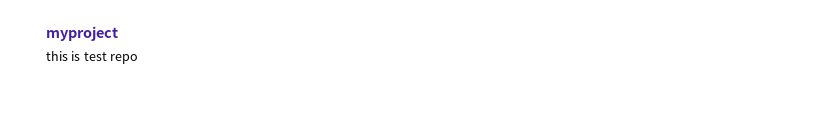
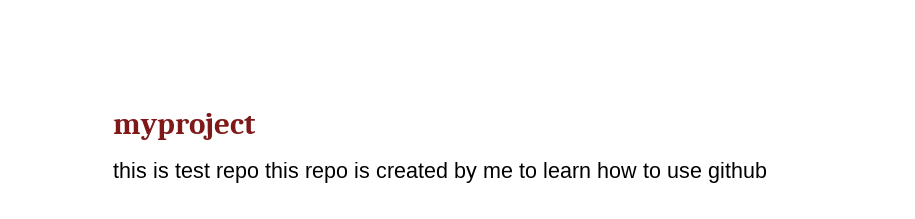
- this is test repo
+ this is test repo this repo is created by me to learn how to use github

